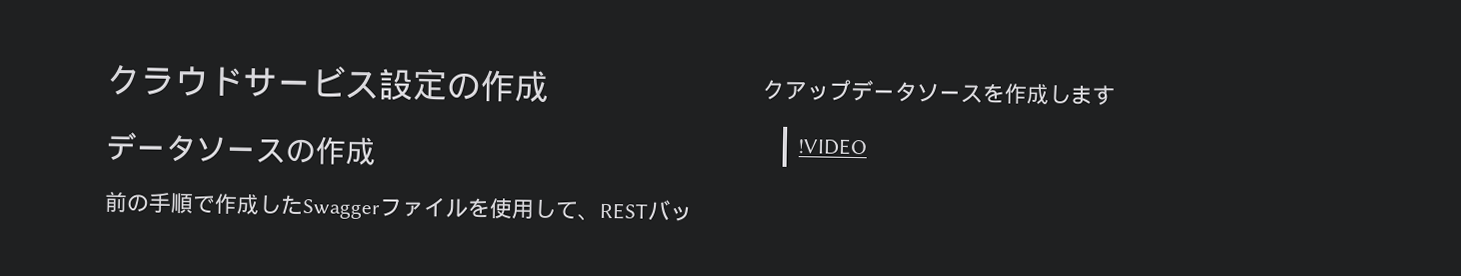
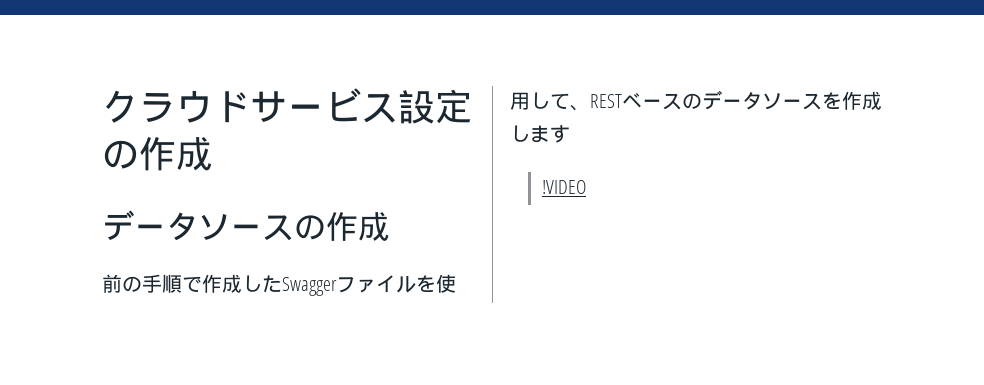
- 前の手順で作成したSwaggerファイルを使用して、RESTバックアップデータソースを作成します
+ 前の手順で作成したSwaggerファイルを使用して、RESTベースのデータソースを作成します

